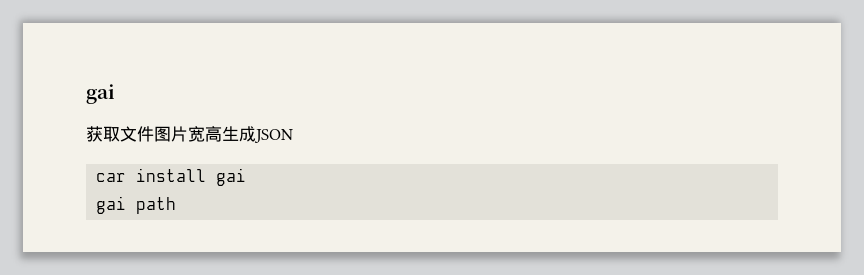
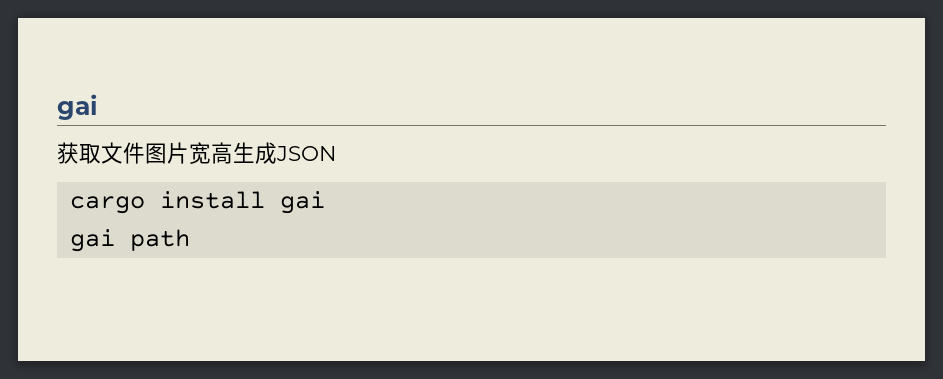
- car install gai
+ cargo install gai

